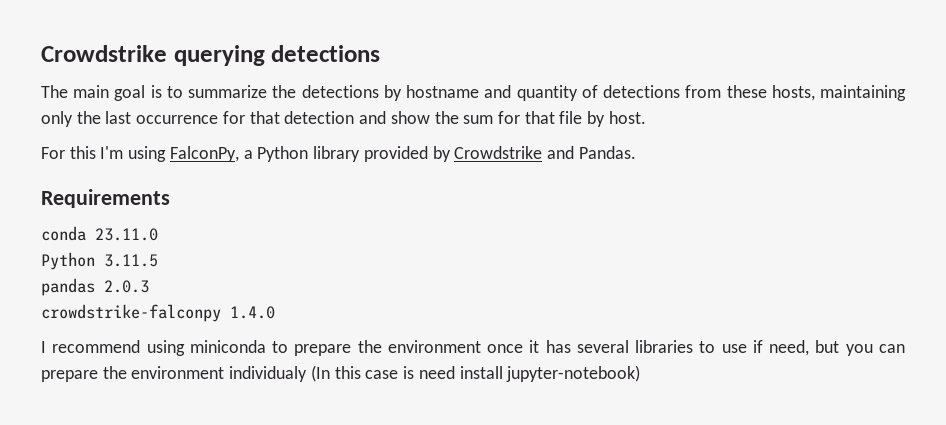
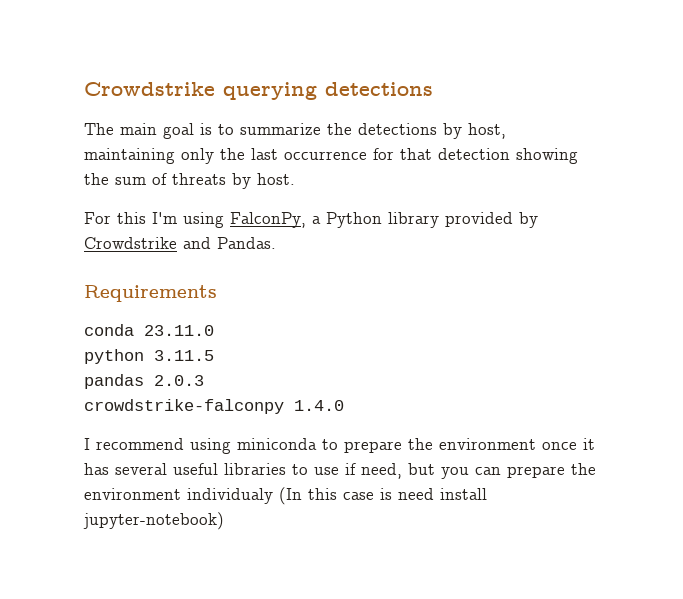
- The main goal is to summarize the detections by hostname and quantity of detections from these hosts, maintaining only the last occurrence for that detection and show the sum for that file by host.
+ The main goal is to summarize the detections by host, maintaining only the last occurrence for that detection showing the sum of threats by host.
- Python 3.11.5
+ python 3.11.5
- I recommend using miniconda to prepare the environment once it has several libraries to use if need, but you can prepare the environment individualy (In this case is need install jupyter-notebook)
+ I recommend using miniconda to prepare the environment once it has several useful libraries to use if need, but you can prepare the environment individualy (In this case is need install jupyter-notebook)

